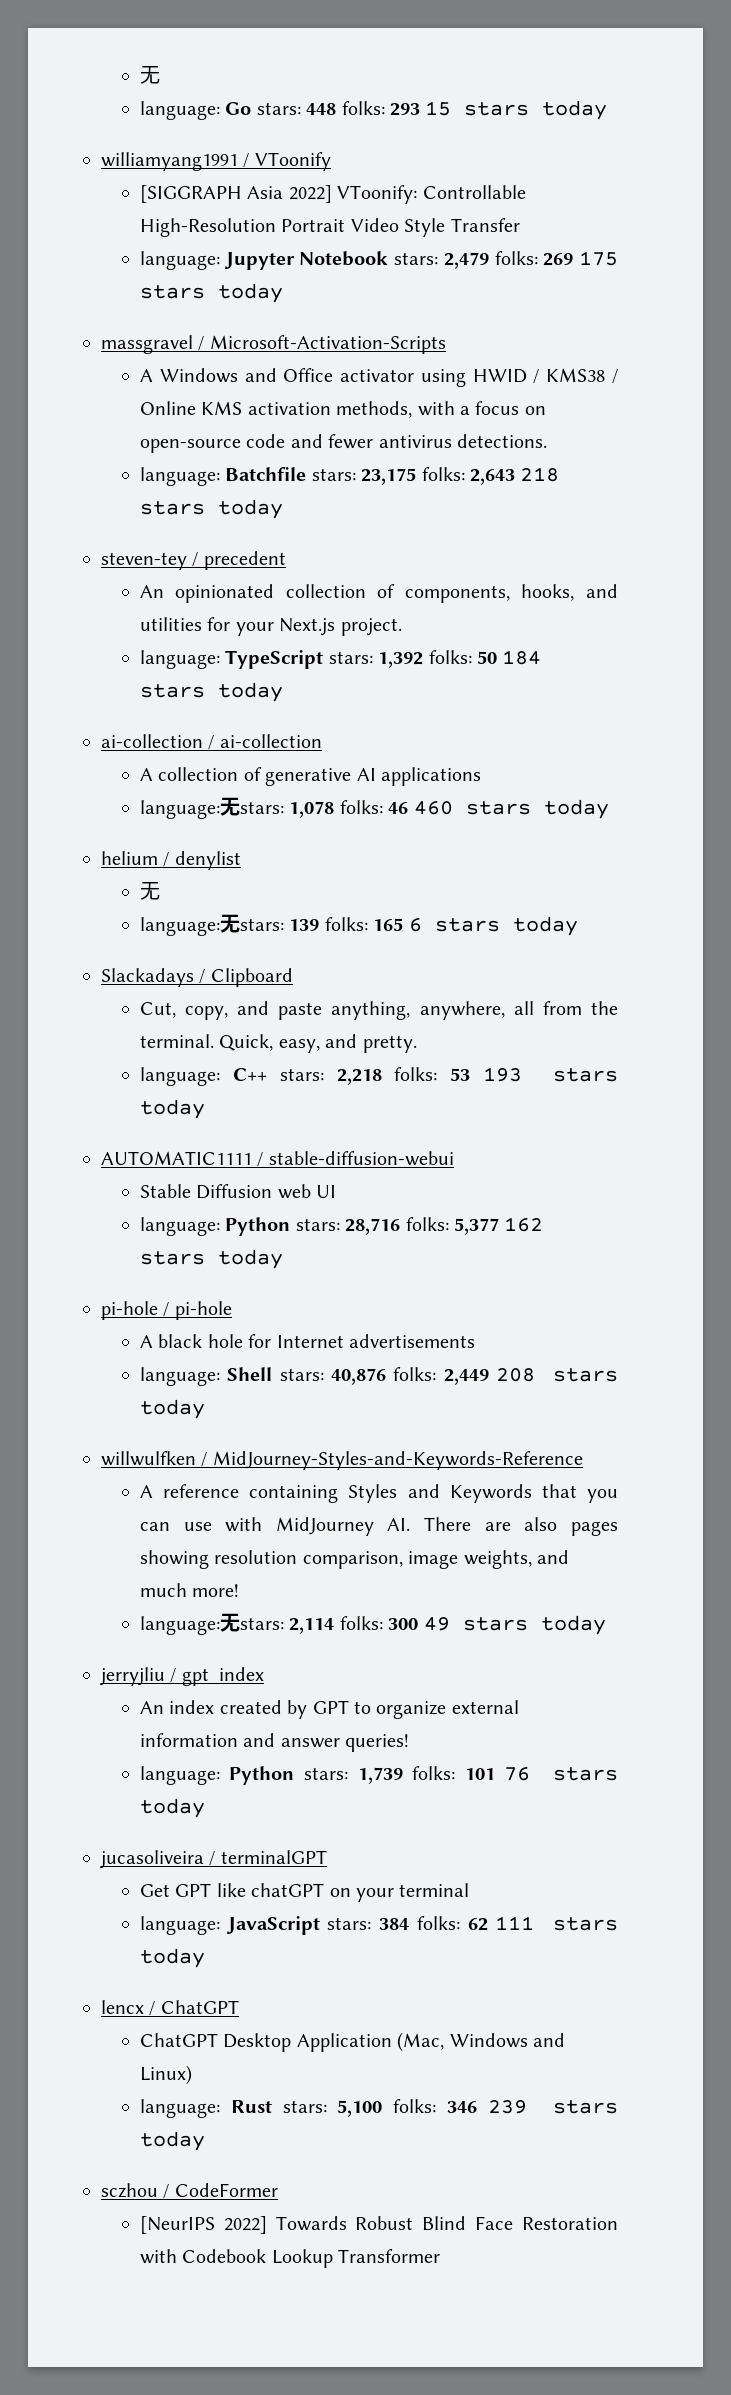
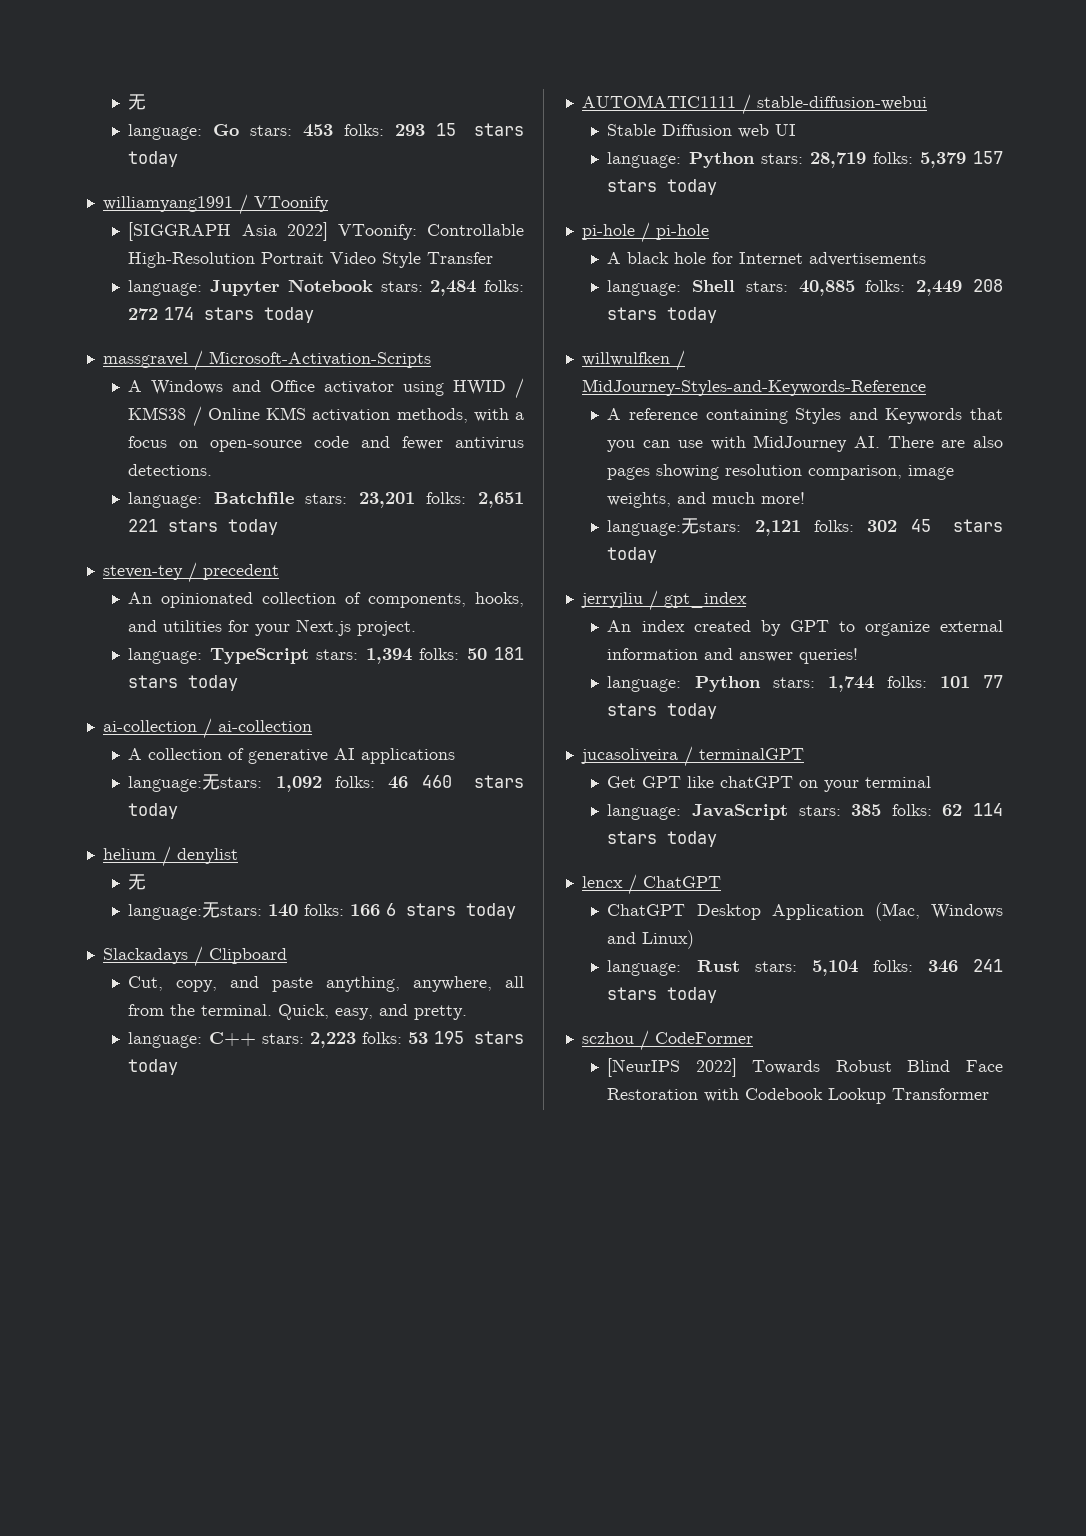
- language: Go stars: 448 folks: 293 15 stars today
+ language: Go stars: 453 folks: 293 15 stars today
- language: Jupyter Notebook stars: 2,479 folks: 269 175 stars today
+ language: Jupyter Notebook stars: 2,484 folks: 272 174 stars today
- language: Batchfile stars: 23,175 folks: 2,643 218 stars today
+ language: Batchfile stars: 23,201 folks: 2,651 221 stars today
- language: TypeScript stars: 1,392 folks: 50 184 stars today
+ language: TypeScript stars: 1,394 folks: 50 181 stars today
- language:无stars: 1,078 folks: 46 460 stars today
+ language:无stars: 1,092 folks: 46 460 stars today
- language:无stars: 139 folks: 165 6 stars today
+ language:无stars: 140 folks: 166 6 stars today
- language: C++ stars: 2,218 folks: 53 193 stars today
+ language: C++ stars: 2,223 folks: 53 195 stars today
- language: Python stars: 28,716 folks: 5,377 162 stars today
+ language: Python stars: 28,719 folks: 5,379 157 stars today
- language: Shell stars: 40,876 folks: 2,449 208 stars today
+ language: Shell stars: 40,885 folks: 2,449 208 stars today
- language:无stars: 2,114 folks: 300 49 stars today
+ language:无stars: 2,121 folks: 302 45 stars today
- language: Python stars: 1,739 folks: 101 76 stars today
+ language: Python stars: 1,744 folks: 101 77 stars today
- language: JavaScript stars: 384 folks: 62 111 stars today
+ language: JavaScript stars: 385 folks: 62 114 stars today
- language: Rust stars: 5,100 folks: 346 239 stars today
+ language: Rust stars: 5,104 folks: 346 241 stars today

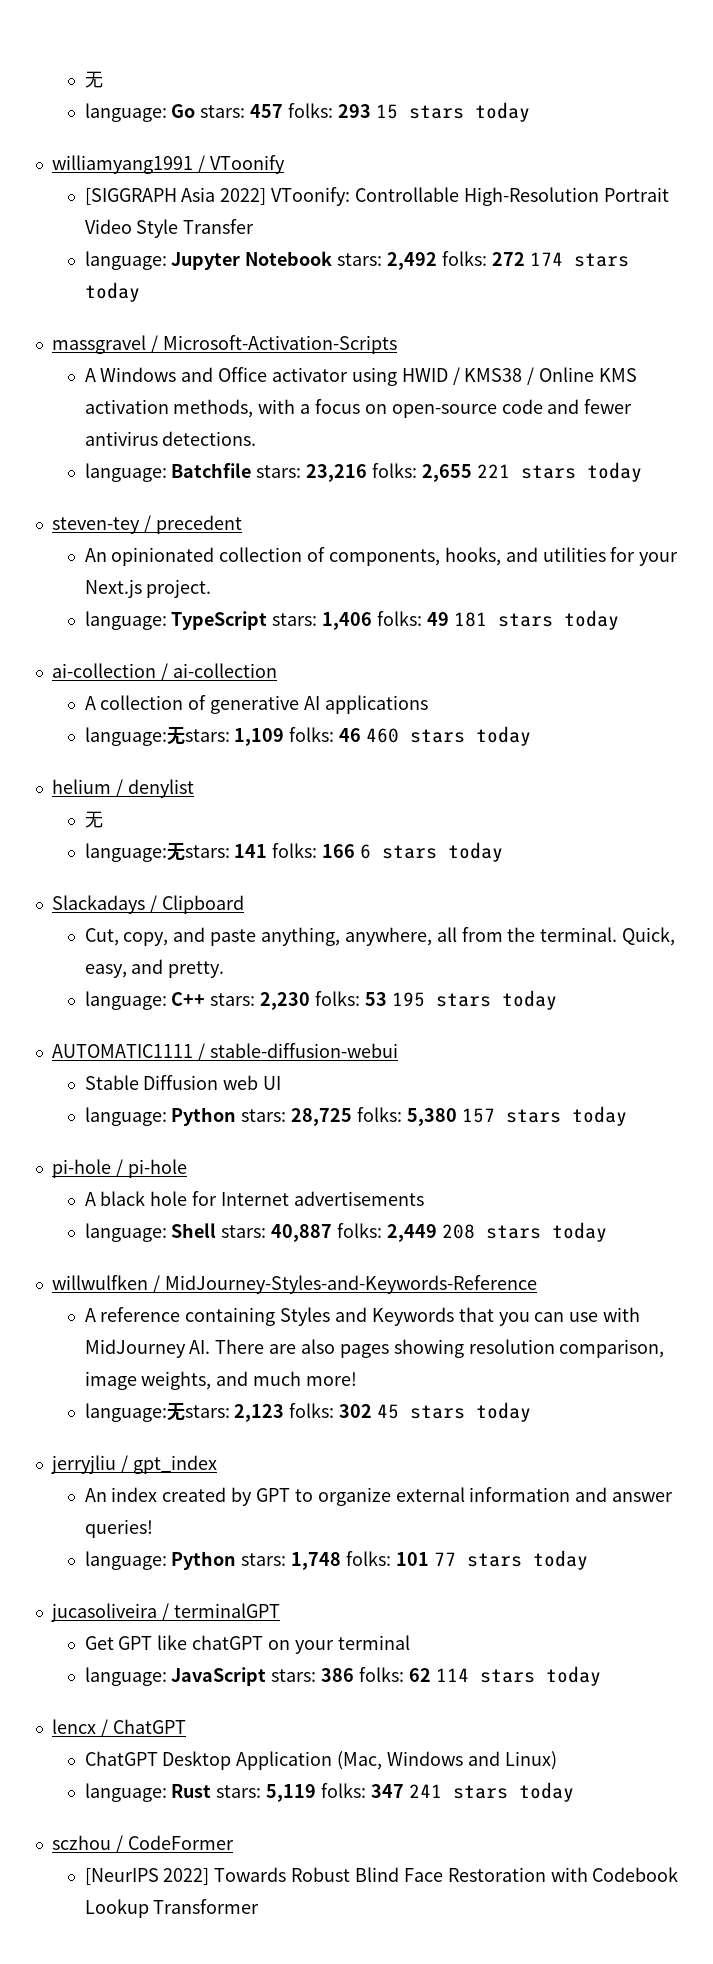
- language: Go stars: 453 folks: 293 15 stars today
+ language: Go stars: 457 folks: 293 15 stars today
- language: Jupyter Notebook stars: 2,484 folks: 272 174 stars today
+ language: Jupyter Notebook stars: 2,492 folks: 272 174 stars today
- language: Batchfile stars: 23,201 folks: 2,651 221 stars today
+ language: Batchfile stars: 23,216 folks: 2,655 221 stars today
- language: TypeScript stars: 1,394 folks: 50 181 stars today
+ language: TypeScript stars: 1,406 folks: 49 181 stars today
- language:无stars: 1,092 folks: 46 460 stars today
+ language:无stars: 1,109 folks: 46 460 stars today
- language:无stars: 140 folks: 166 6 stars today
+ language:无stars: 141 folks: 166 6 stars today
- language: C++ stars: 2,223 folks: 53 195 stars today
+ language: C++ stars: 2,230 folks: 53 195 stars today
- language: Python stars: 28,719 folks: 5,379 157 stars today
+ language: Python stars: 28,725 folks: 5,380 157 stars today
- language: Shell stars: 40,885 folks: 2,449 208 stars today
+ language: Shell stars: 40,887 folks: 2,449 208 stars today
- language:无stars: 2,121 folks: 302 45 stars today
+ language:无stars: 2,123 folks: 302 45 stars today
- language: Python stars: 1,744 folks: 101 77 stars today
+ language: Python stars: 1,748 folks: 101 77 stars today
- language: JavaScript stars: 385 folks: 62 114 stars today
+ language: JavaScript stars: 386 folks: 62 114 stars today
- language: Rust stars: 5,104 folks: 346 241 stars today
+ language: Rust stars: 5,119 folks: 347 241 stars today

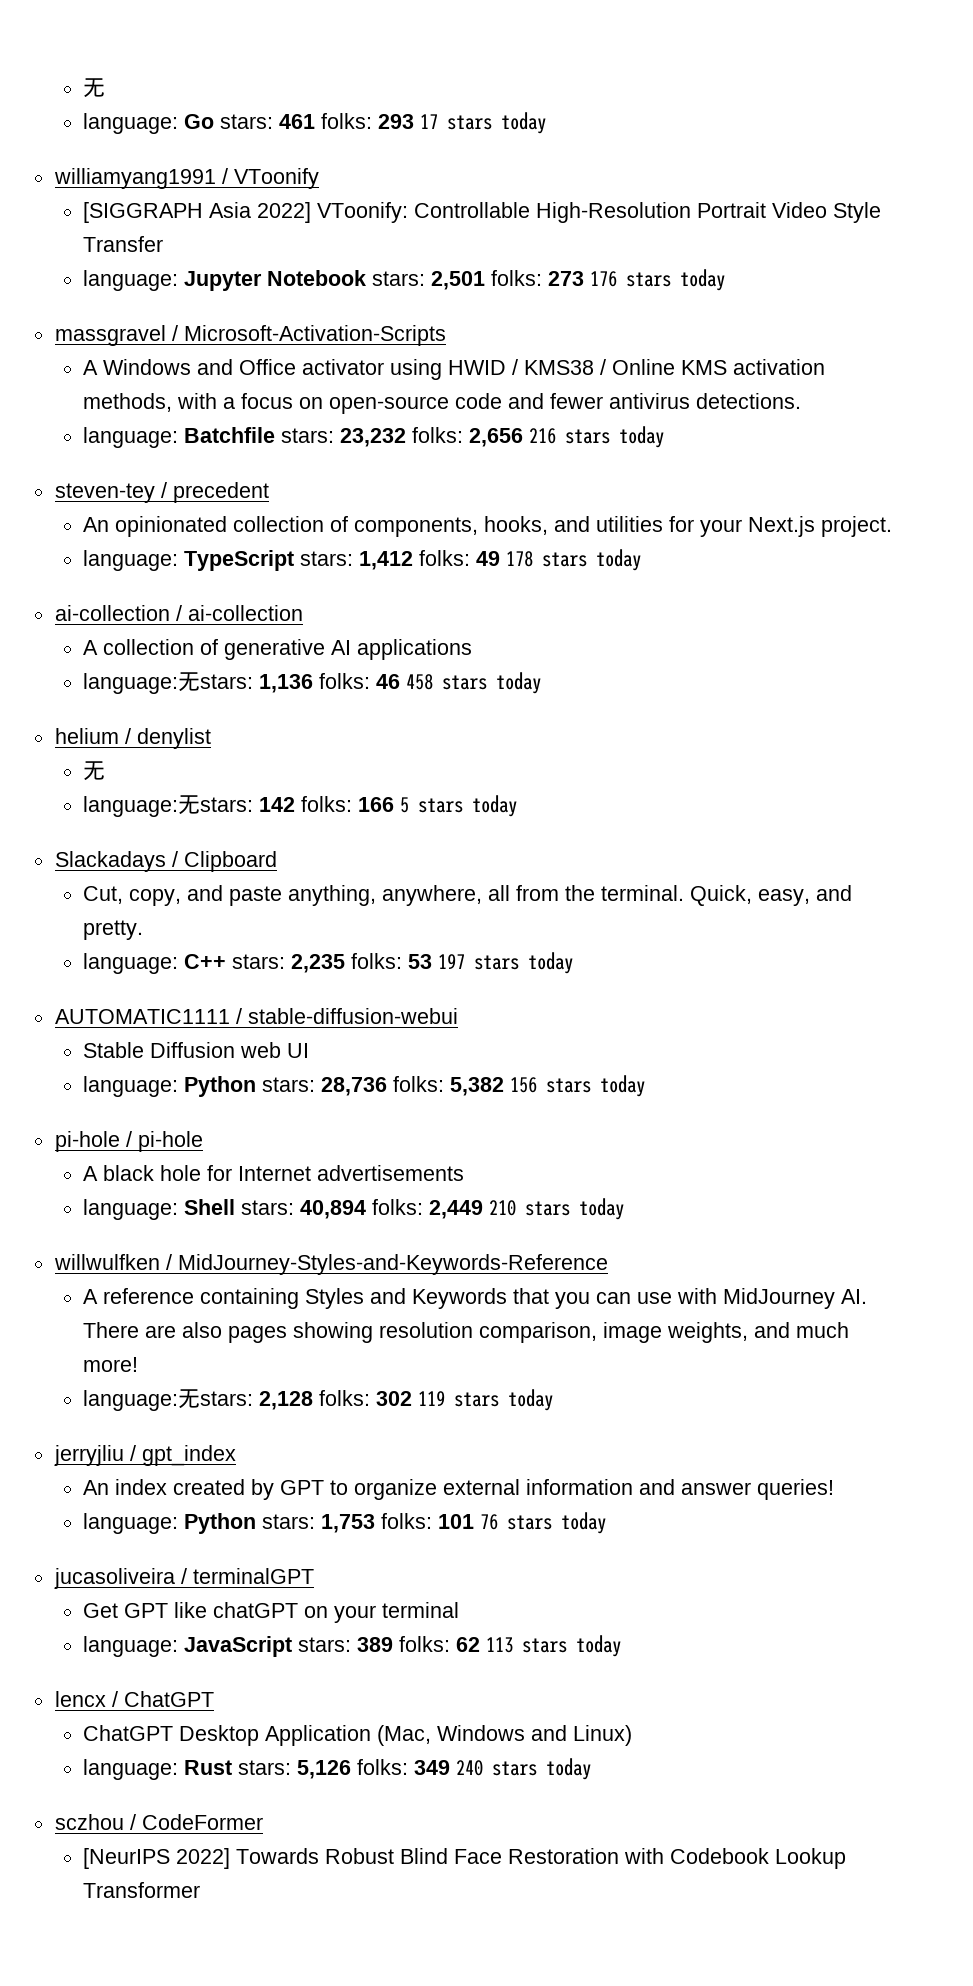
- language: Go stars: 457 folks: 293 15 stars today
+ language: Go stars: 461 folks: 293 17 stars today
- language: Jupyter Notebook stars: 2,492 folks: 272 174 stars today
+ language: Jupyter Notebook stars: 2,501 folks: 273 176 stars today
- language: Batchfile stars: 23,216 folks: 2,655 221 stars today
+ language: Batchfile stars: 23,232 folks: 2,656 216 stars today
- language: TypeScript stars: 1,406 folks: 49 181 stars today
+ language: TypeScript stars: 1,412 folks: 49 178 stars today
- language:无stars: 1,109 folks: 46 460 stars today
+ language:无stars: 1,136 folks: 46 458 stars today
- language:无stars: 141 folks: 166 6 stars today
+ language:无stars: 142 folks: 166 5 stars today
- language: C++ stars: 2,230 folks: 53 195 stars today
+ language: C++ stars: 2,235 folks: 53 197 stars today
- language: Python stars: 28,725 folks: 5,380 157 stars today
+ language: Python stars: 28,736 folks: 5,382 156 stars today
- language: Shell stars: 40,887 folks: 2,449 208 stars today
+ language: Shell stars: 40,894 folks: 2,449 210 stars today
- language:无stars: 2,123 folks: 302 45 stars today
+ language:无stars: 2,128 folks: 302 119 stars today
- language: Python stars: 1,748 folks: 101 77 stars today
+ language: Python stars: 1,753 folks: 101 76 stars today
- language: JavaScript stars: 386 folks: 62 114 stars today
+ language: JavaScript stars: 389 folks: 62 113 stars today
- language: Rust stars: 5,119 folks: 347 241 stars today
+ language: Rust stars: 5,126 folks: 349 240 stars today

